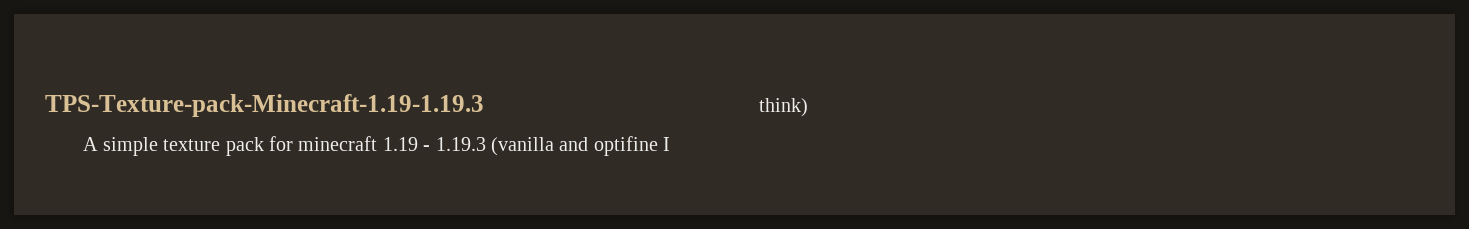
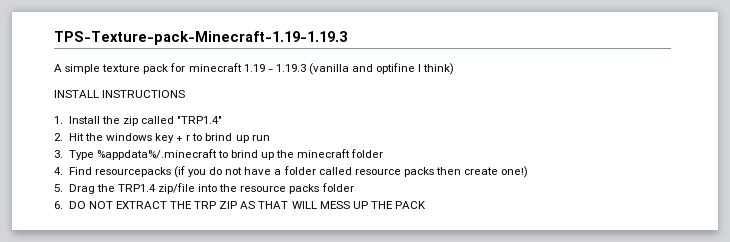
+ INSTALL INSTRUCTIONS
+ 1. Install the zip called "TRP1.4"
+ 2. Hit the windows key + r to brind up run
+ 3. Type %appdata%/.minecraft to brind up the minecraft folder
+ 4. Find resourcepacks (if you do not have a folder called resource packs then create one!)
+ 5. Drag the TRP1.4 zip/file into the resource packs folder
+ 6. DO NOT EXTRACT THE TRP ZIP AS THAT WILL MESS UP THE PACK

